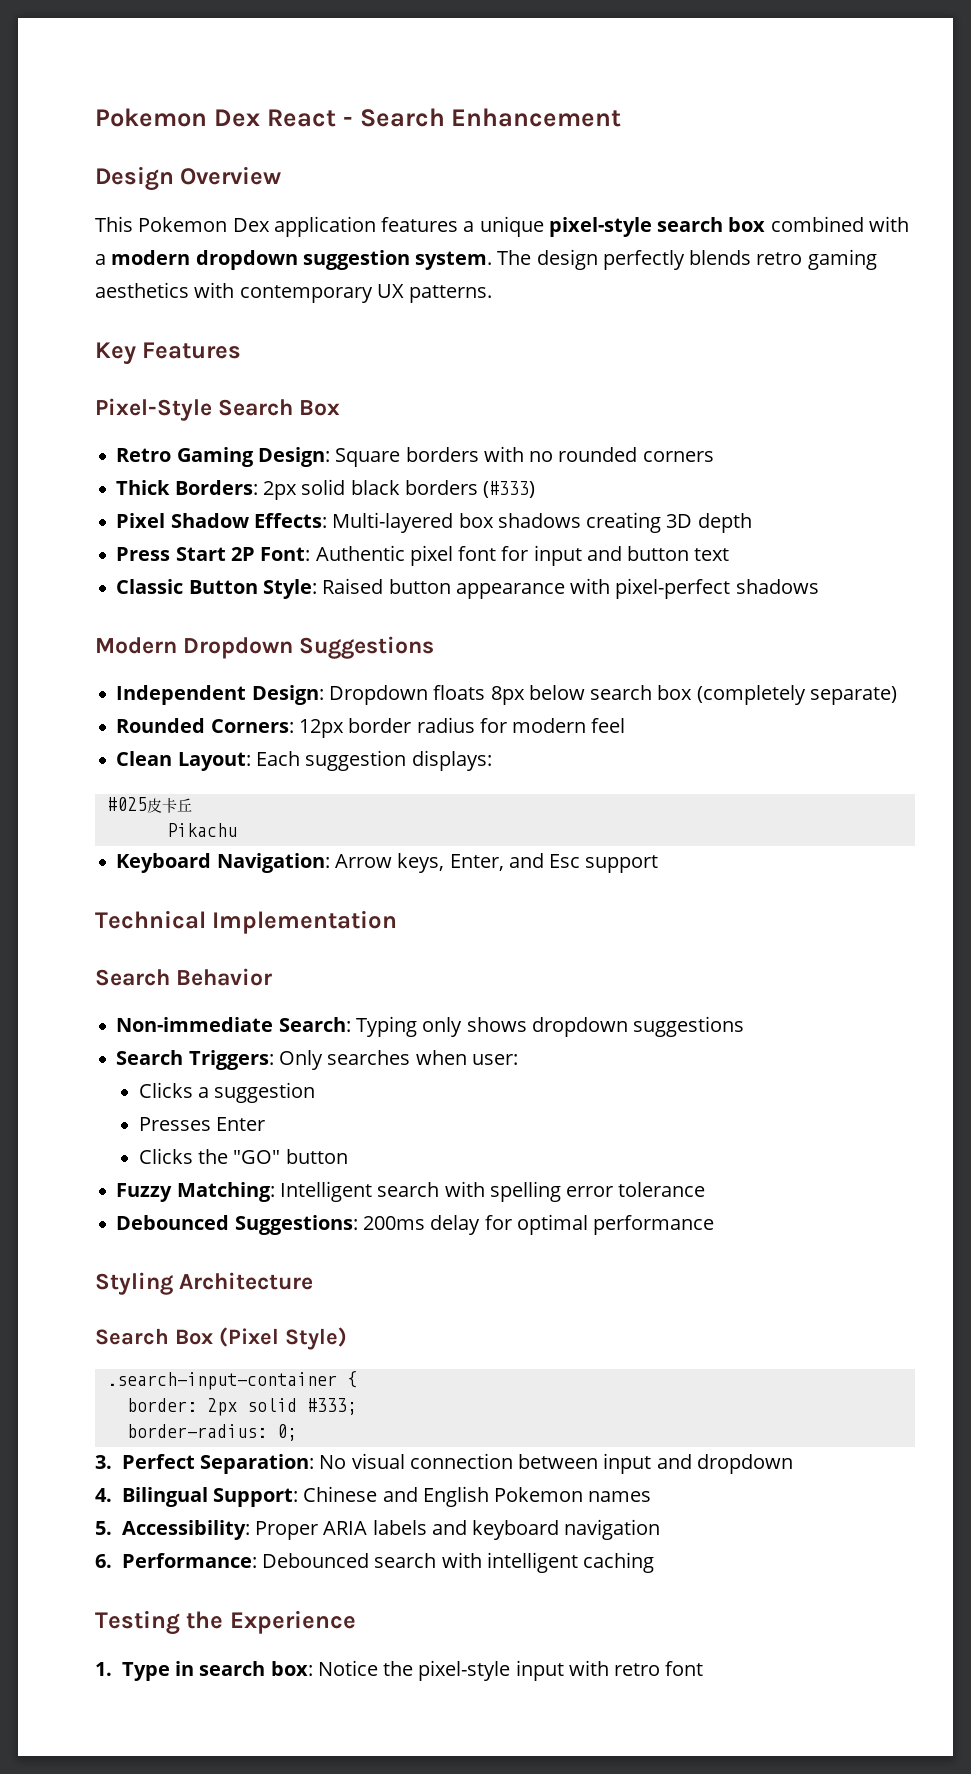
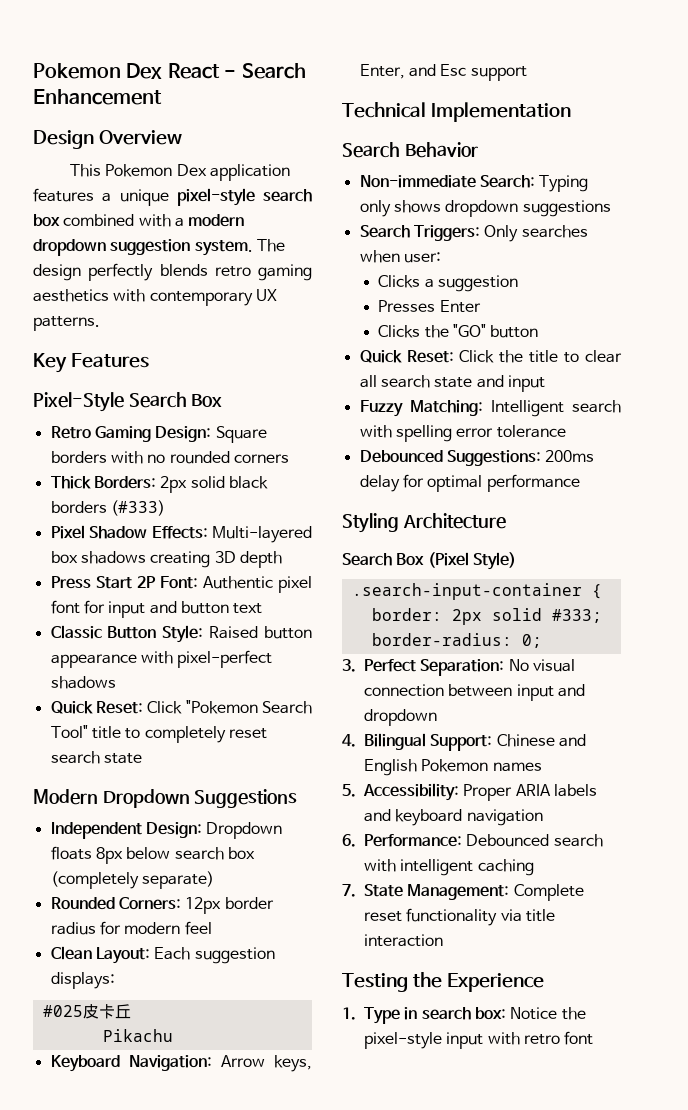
+ Quick Reset: Click "Pokemon Search Tool" title to completely reset search state
+ Quick Reset: Click the title to clear all search state and input
+ 7. State Management: Complete reset functionality via title interaction

